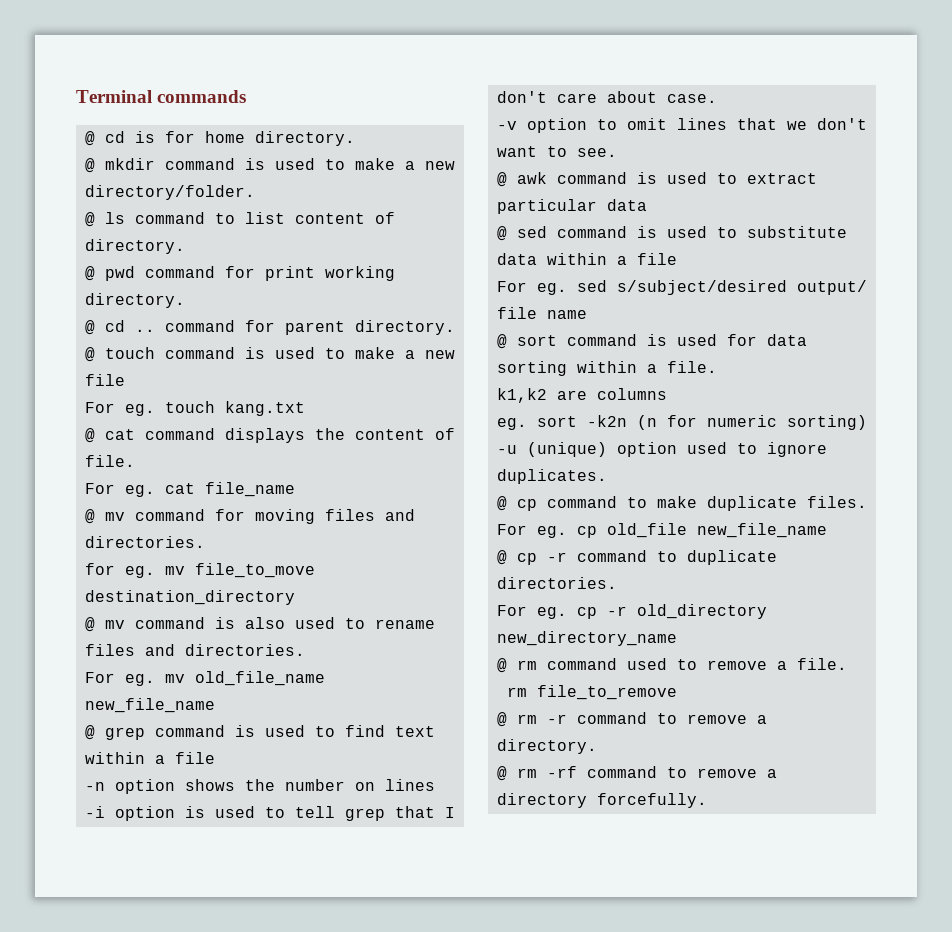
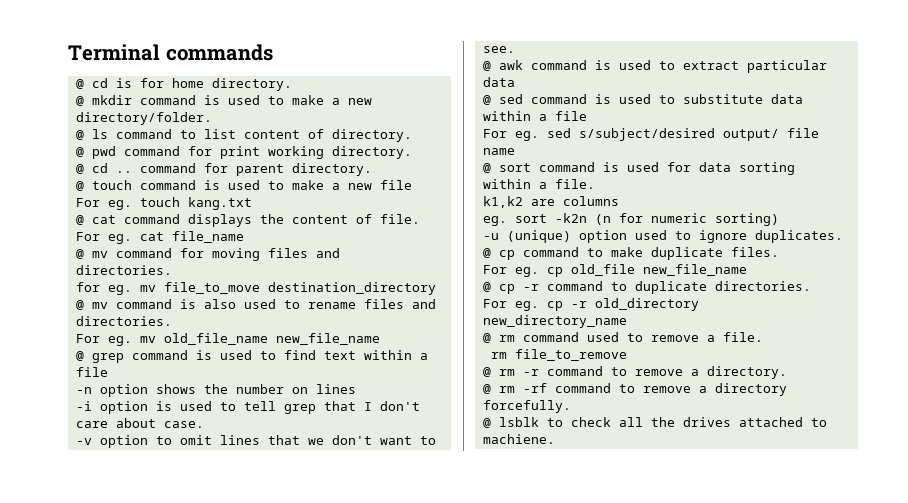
+ @ lsblk to check all the drives attached to machiene.

